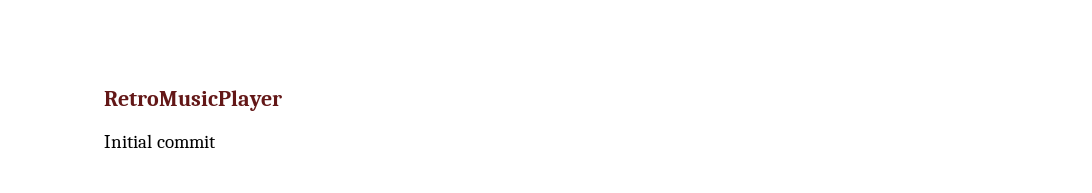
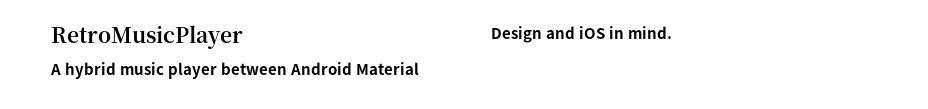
- Initial commit
+ A hybrid music player between Android Material Design and iOS in mind.

